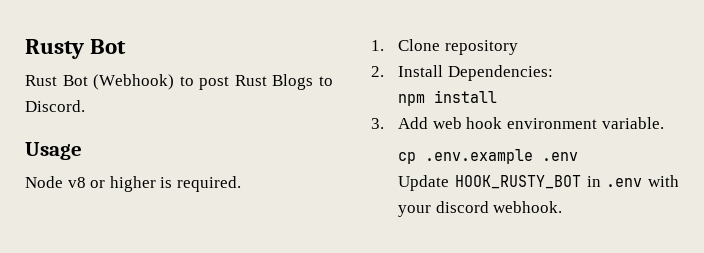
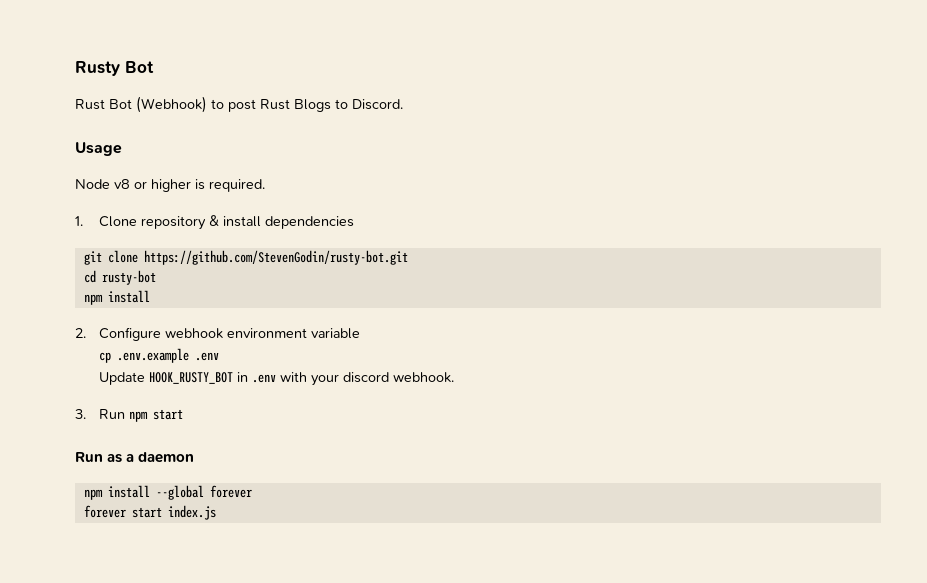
- 1. Clone repository
- 2. Install Dependencies:
+ 1. Clone repository & install dependencies
+ git clone https://github.com/StevenGodin/rusty-bot.git
+ cd rusty-bot
  npm install
- 3. Add web hook environment variable.
+ 2. Configure webhook environment variable
+ 3. Run npm start
+ Run as a daemon
+ npm install --global forever
+ forever start index.js

